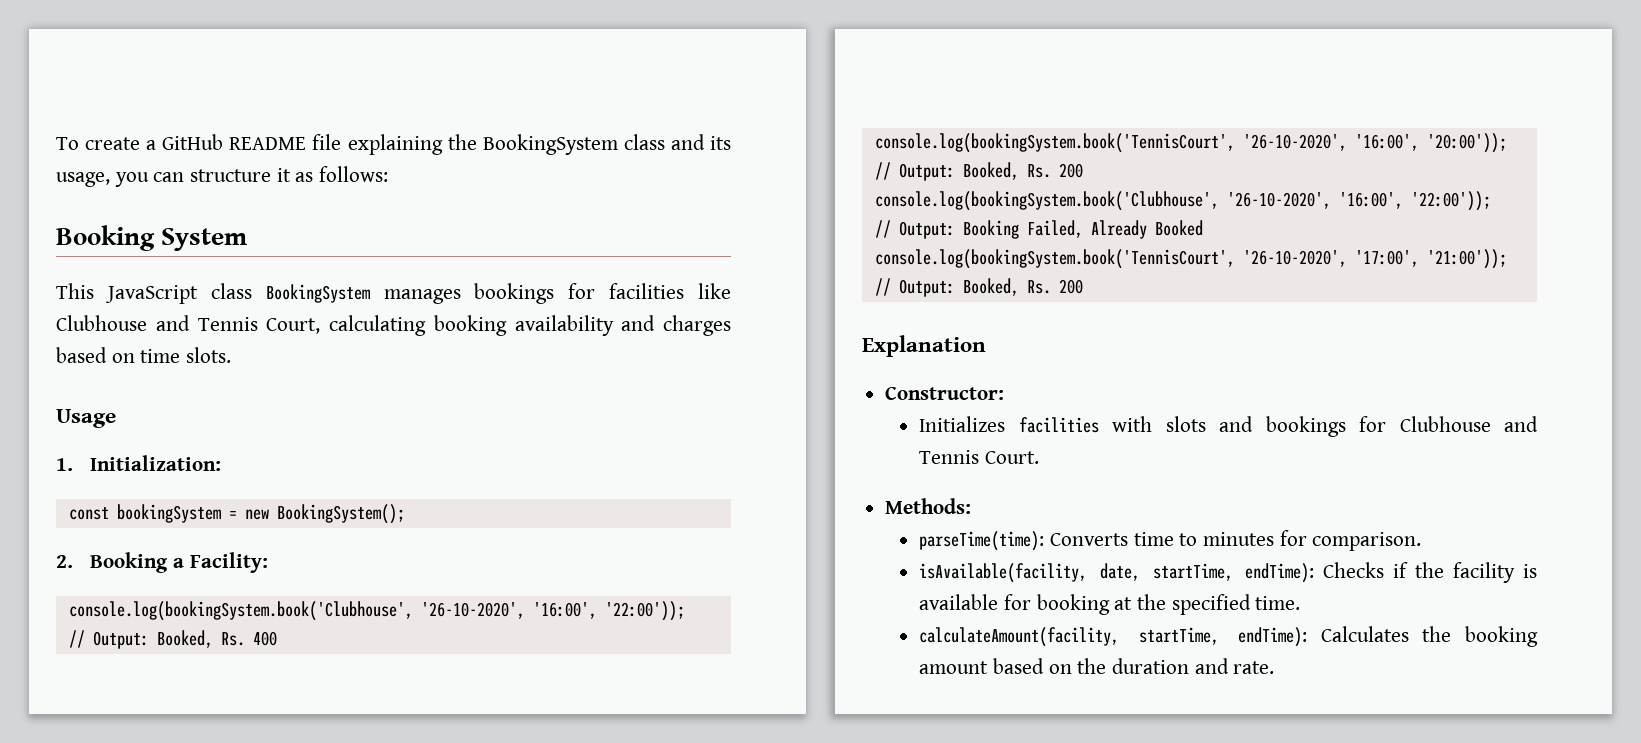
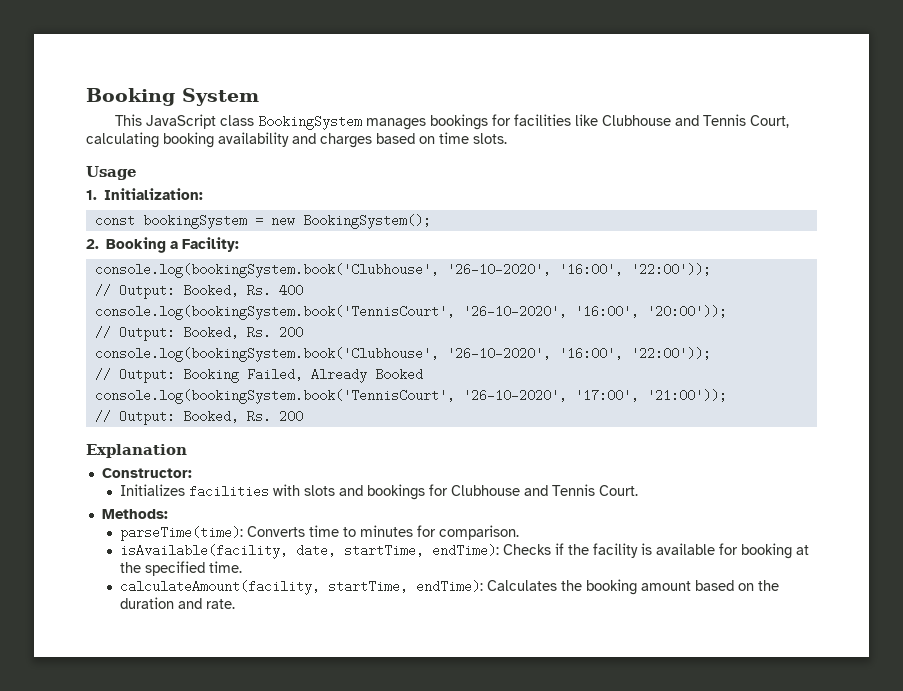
- To create a GitHub README file explaining the BookingSystem class and its usage, you can structure it as follows:

